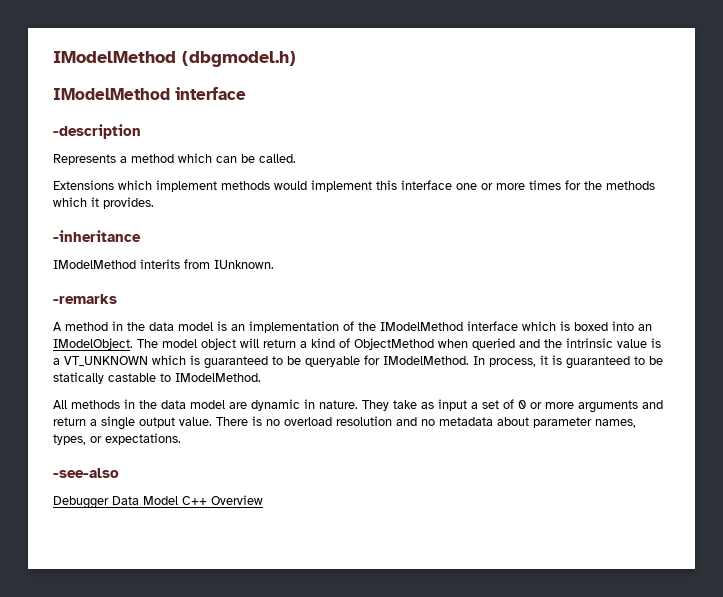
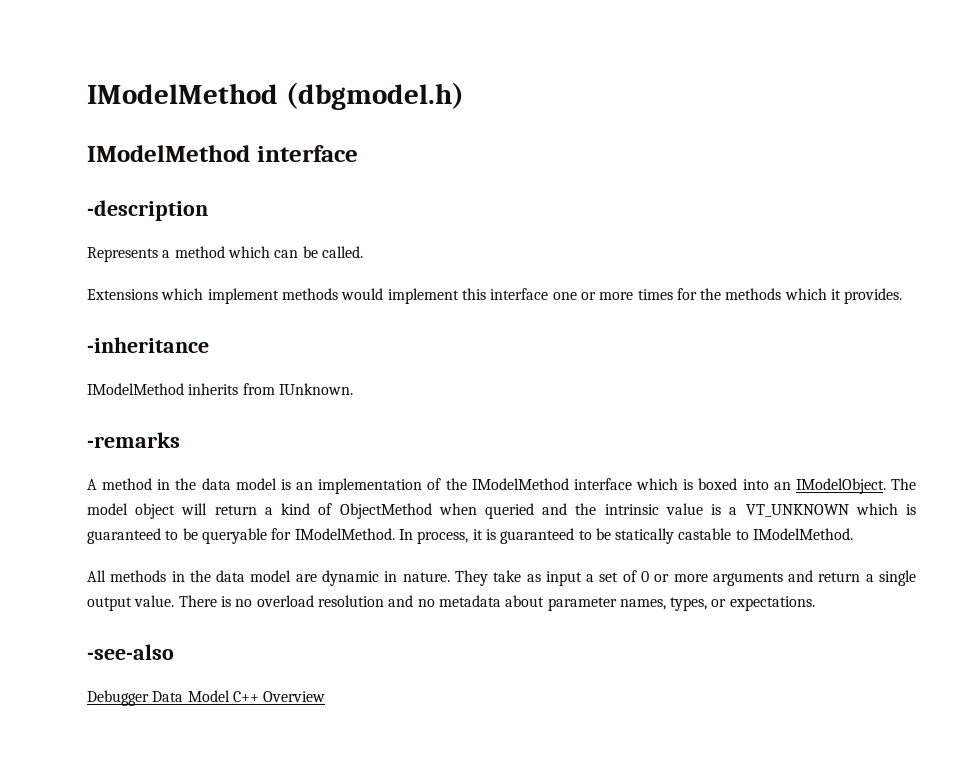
- IModelMethod interits from IUnknown.
+ IModelMethod inherits from IUnknown.

